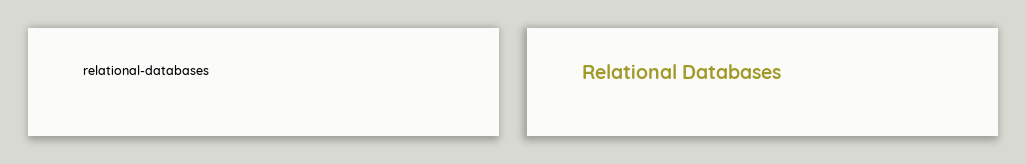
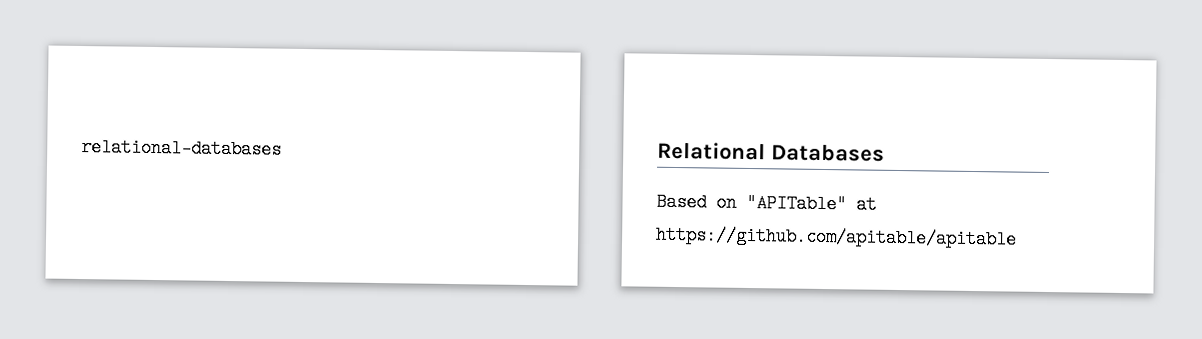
+ Based on "APITable" at https://github.com/apitable/apitable

